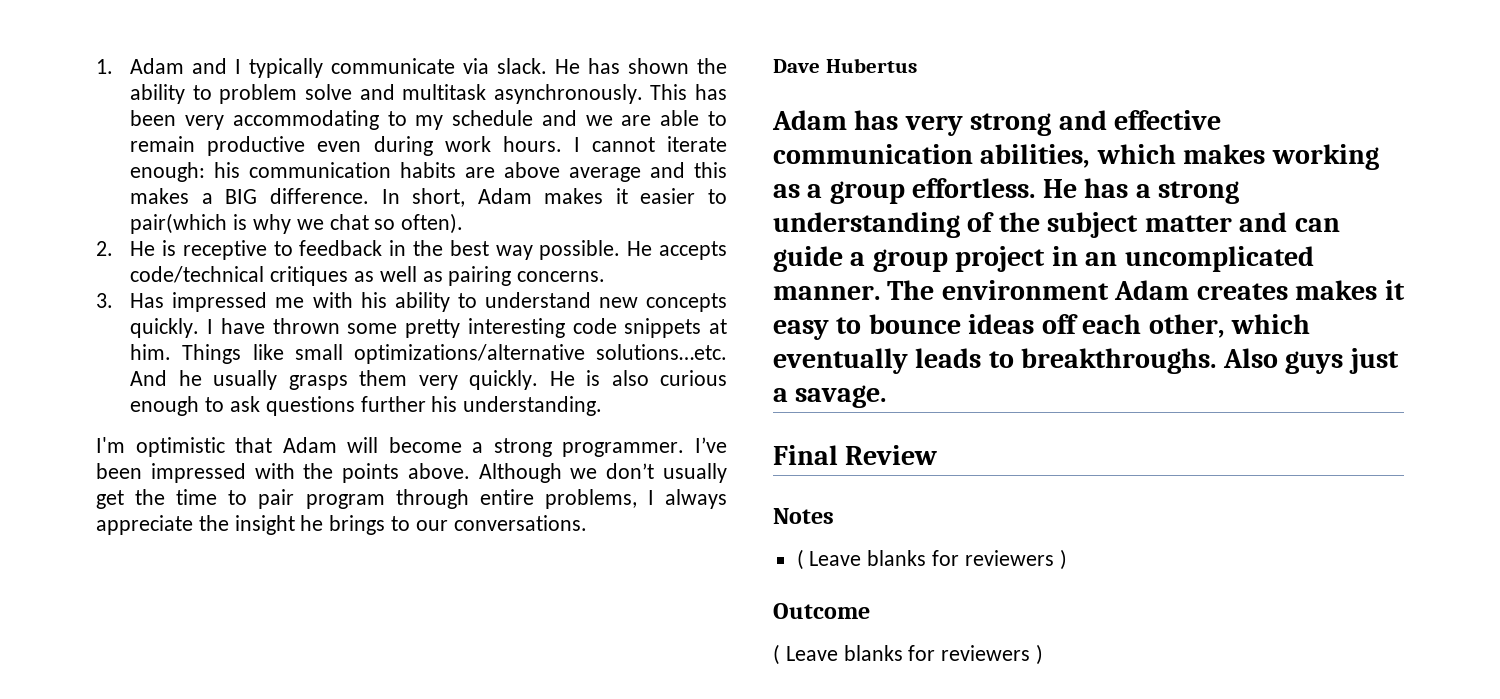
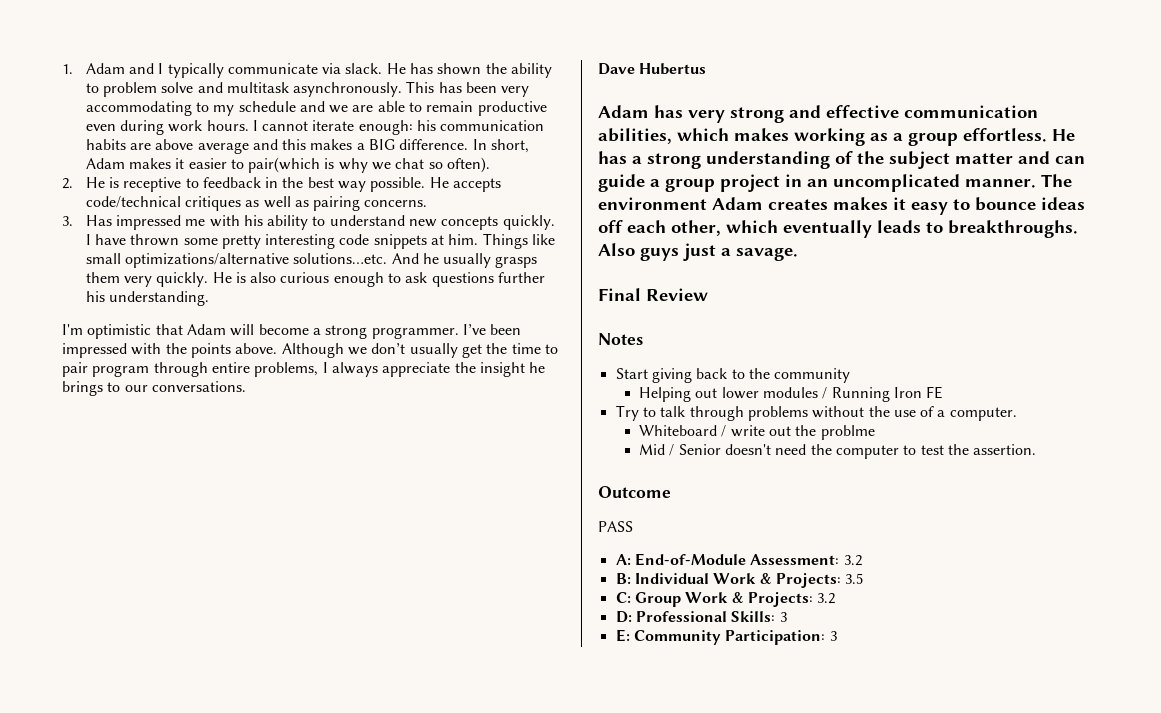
  Notes
- ( Leave blanks for reviewers )
+ Start giving back to the community
+ Helping out lower modules / Running Iron FE
+ Try to talk through problems without the use of a computer.
+ Whiteboard / write out the problme
+ Mid / Senior doesn't need the computer to test the assertion.
  Outcome
- ( Leave blanks for reviewers )
+ PASS
+ A: End-of-Module Assessment: 3.2
+ B: Individual Work & Projects: 3.5
+ C: Group Work & Projects: 3.2
+ D: Professional Skills: 3
+ E: Community Participation: 3

